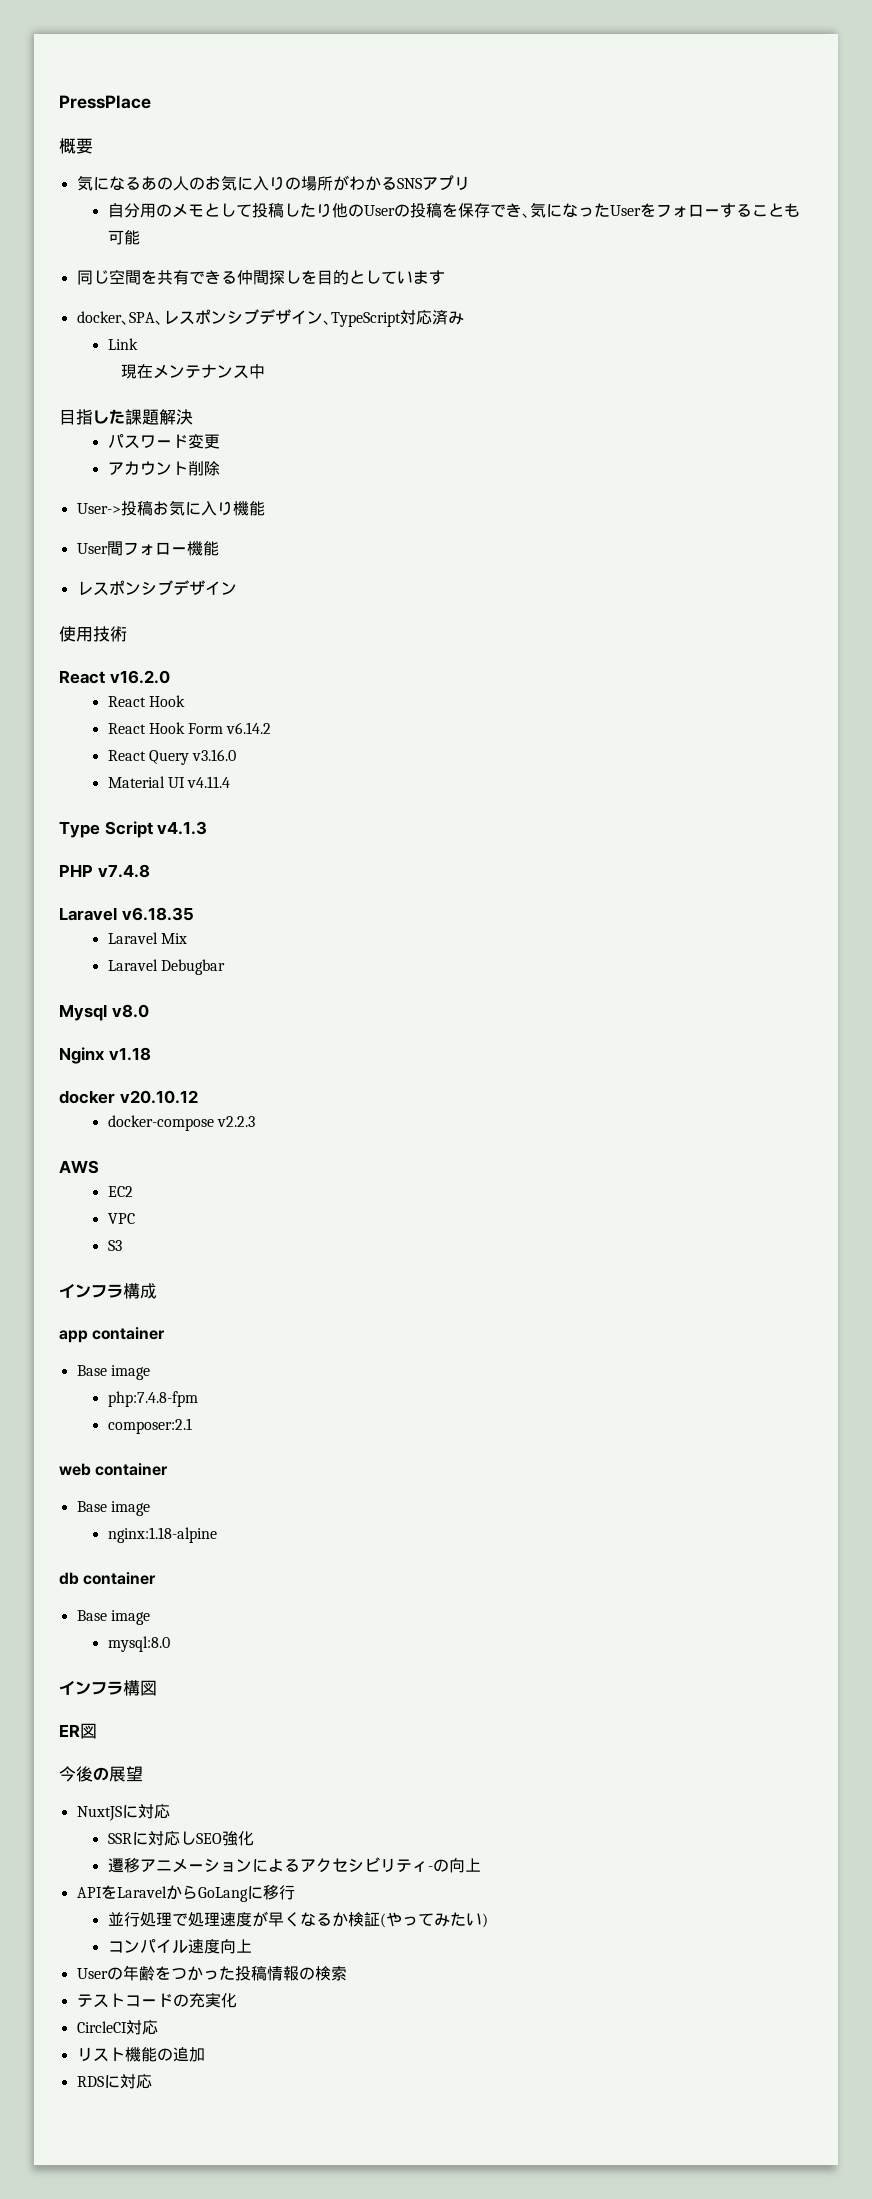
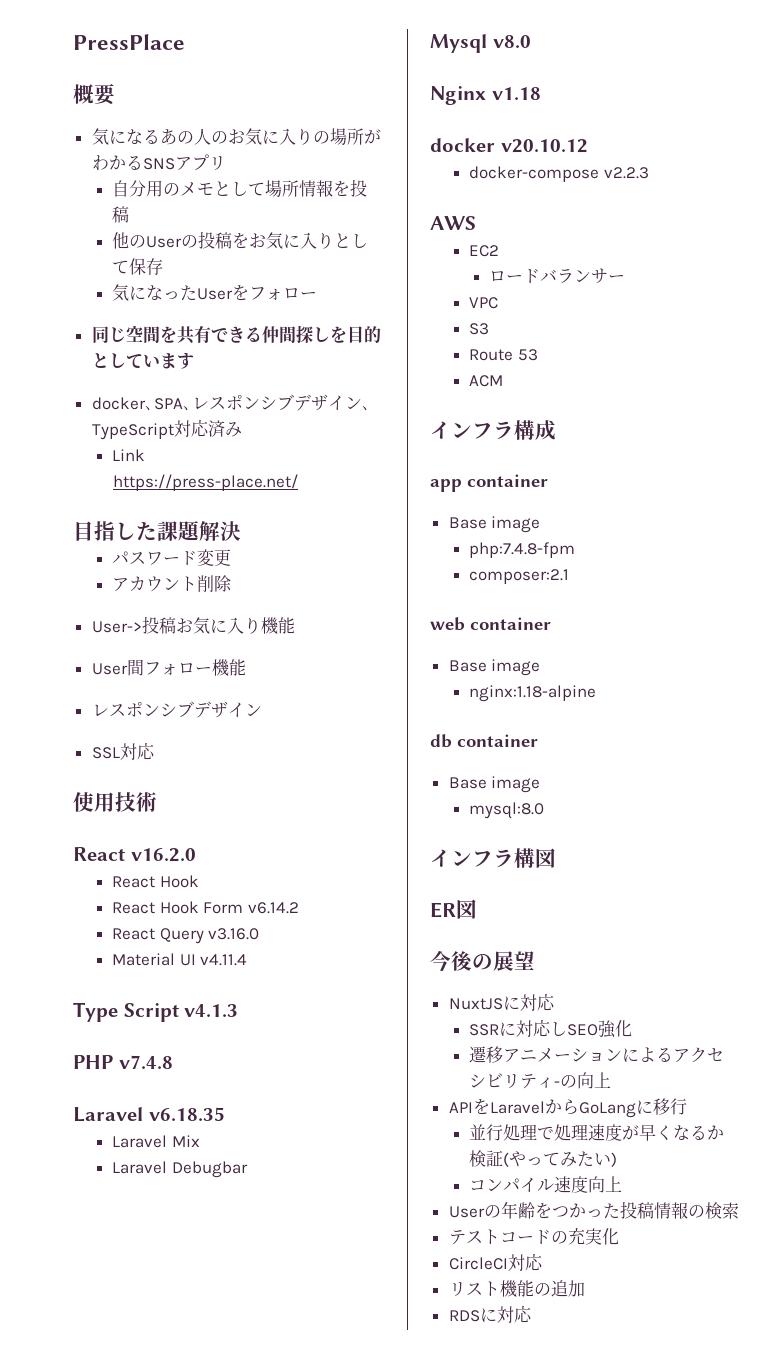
- 自分用のメモとして投稿したり他のUserの投稿を保存でき､気になったUserをフォローすることも可能
+ 自分用のメモとして場所情報を投稿
+ 他のUserの投稿をお気に入りとして保存
+ 気になったUserをフォロー
- 現在メンテナンス中
+ https://press-place.net/
+ SSL対応
+ ロードバランサー
+ Route 53
+ ACM

